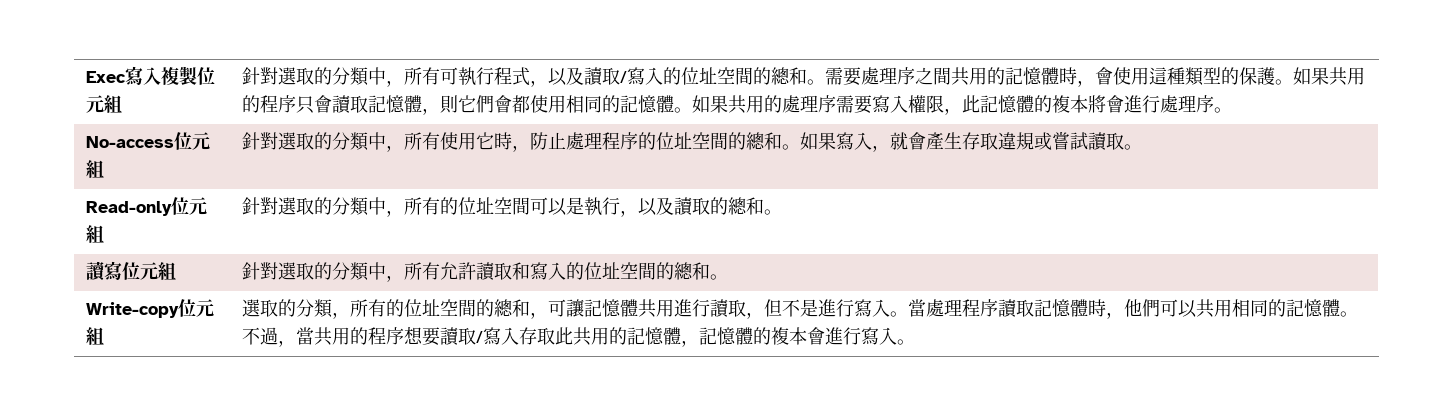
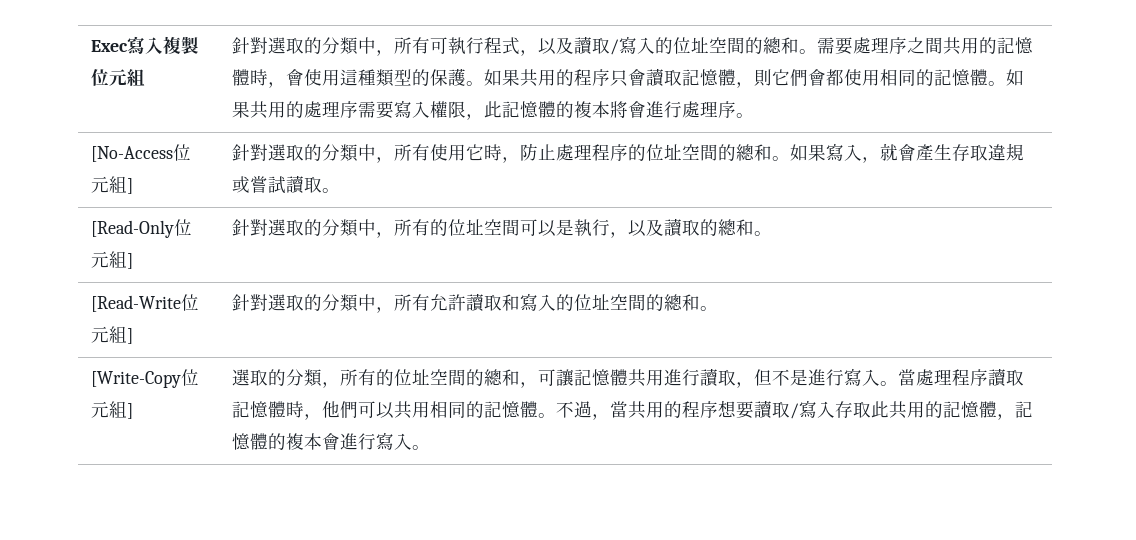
- No-access位元組 | 針對選取的分類中，所有使用它時，防止處理程序的位址空間的總和。如果寫入，就會產生存取違規或嘗試讀取。
+ [No-Access位元組] | 針對選取的分類中，所有使用它時，防止處理程序的位址空間的總和。如果寫入，就會產生存取違規或嘗試讀取。
- Read-only位元組 | 針對選取的分類中，所有的位址空間可以是執行，以及讀取的總和。
+ [Read-Only位元組] | 針對選取的分類中，所有的位址空間可以是執行，以及讀取的總和。
- 讀寫位元組 | 針對選取的分類中，所有允許讀取和寫入的位址空間的總和。
+ [Read-Write位元組] | 針對選取的分類中，所有允許讀取和寫入的位址空間的總和。
- Write-copy位元組
+ [Write-Copy位元組]

